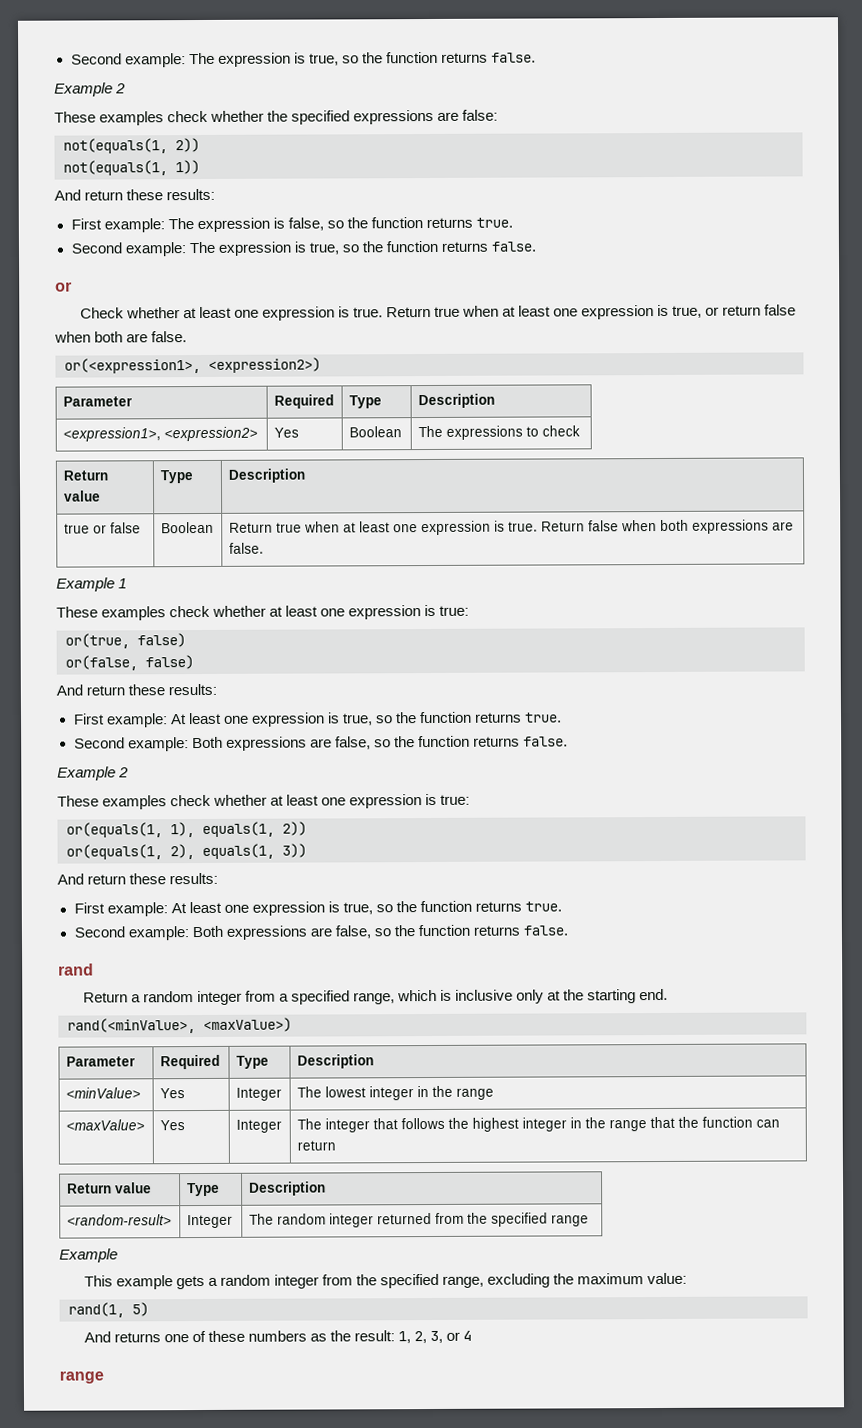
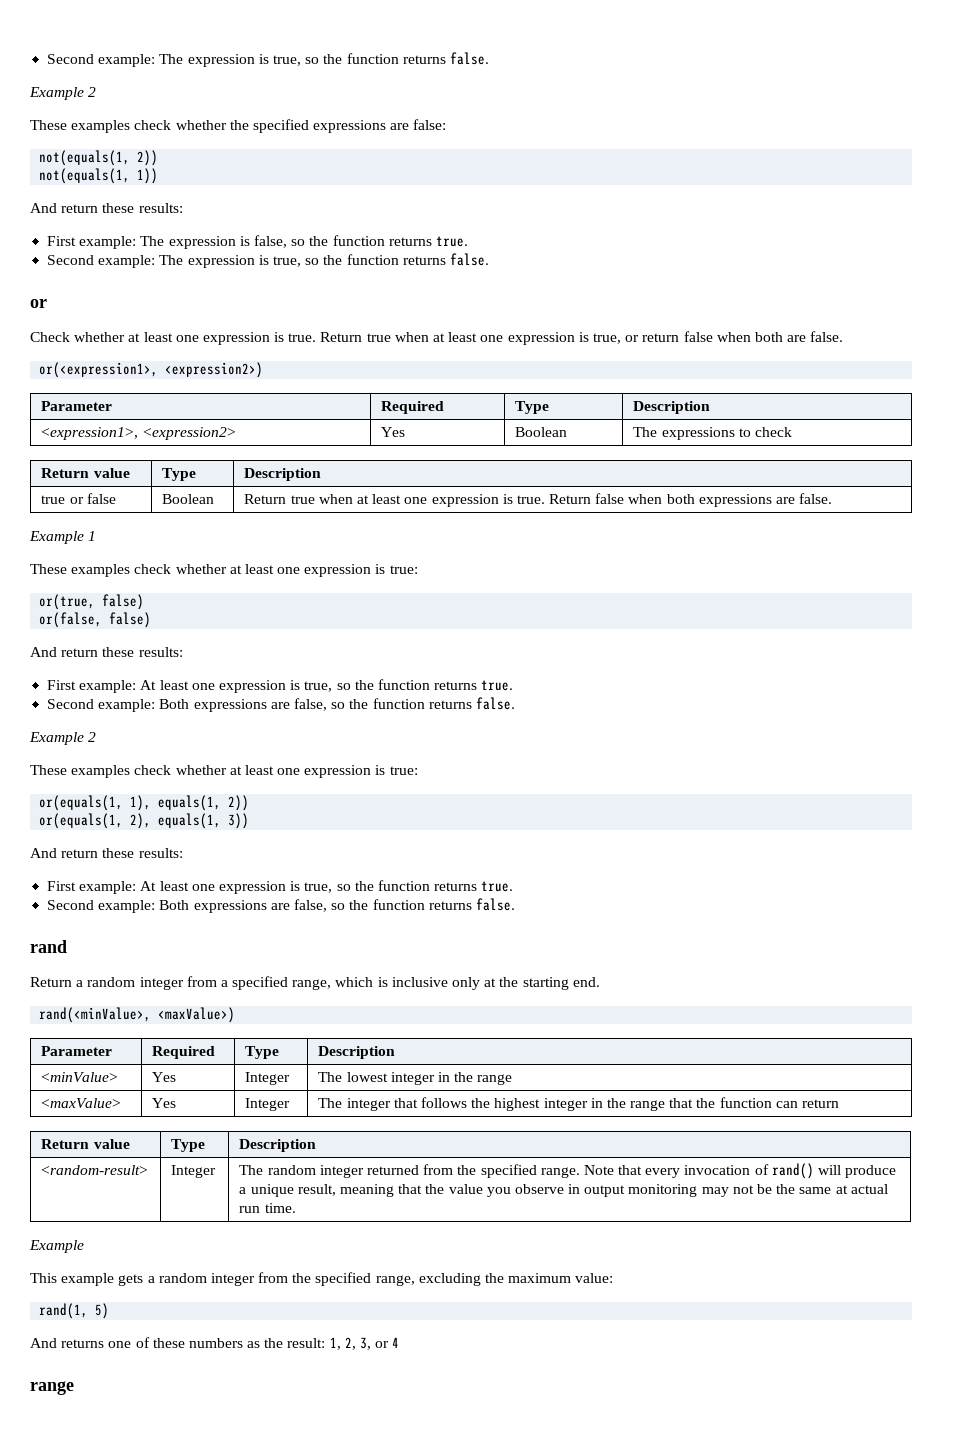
- <random-result> | Integer | The random integer returned from the specified range
+ <random-result> | Integer | The random integer returned from the specified range. Note that every invocation of rand() will produce a unique result, meaning that the value you observe in output monitoring may not be the same at actual run time.

